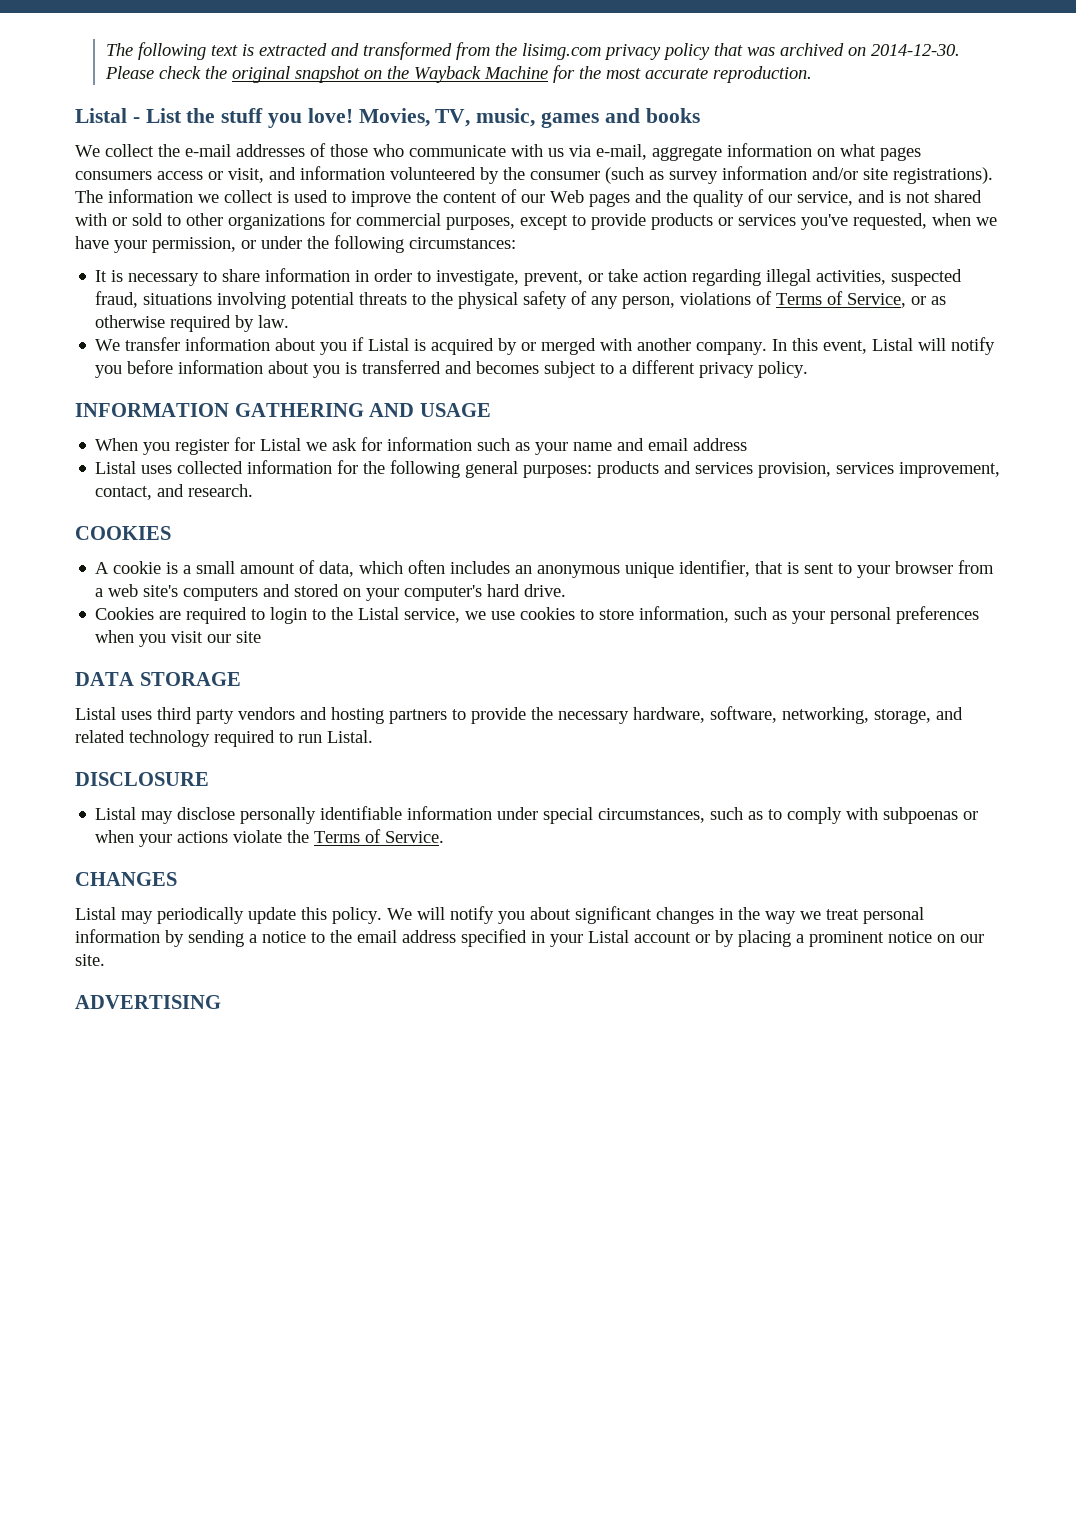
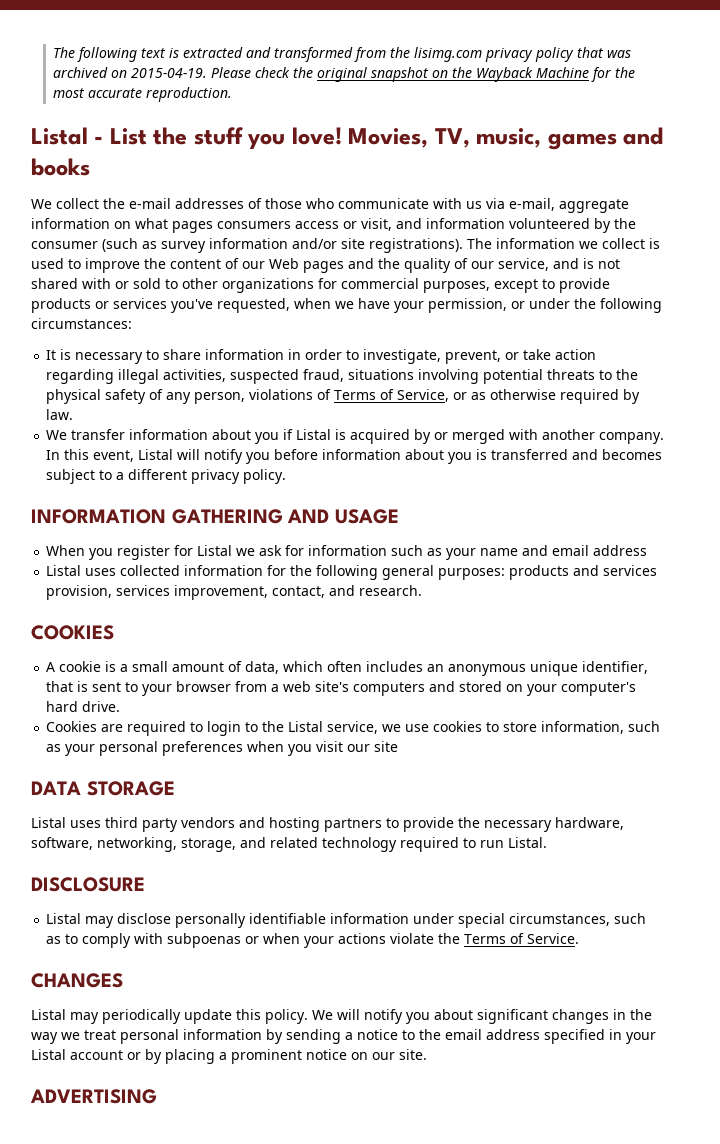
- The following text is extracted and transformed from the lisimg.com privacy policy that was archived on 2014-12-30.
+ The following text is extracted and transformed from the lisimg.com privacy policy that was archived on 2015-04-19.

